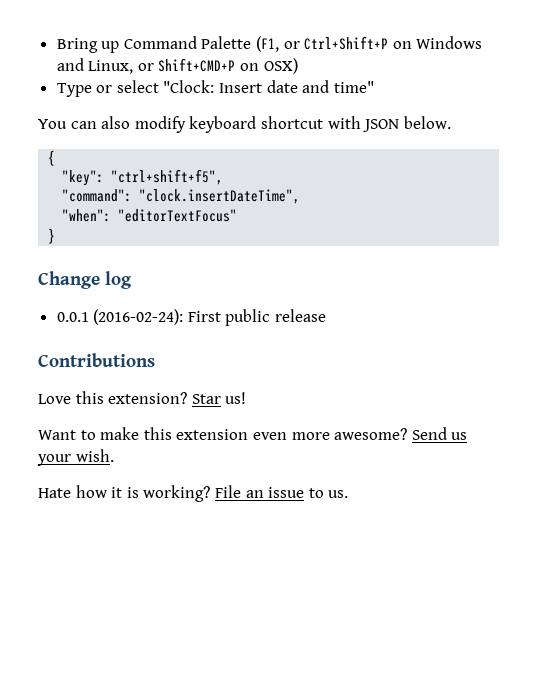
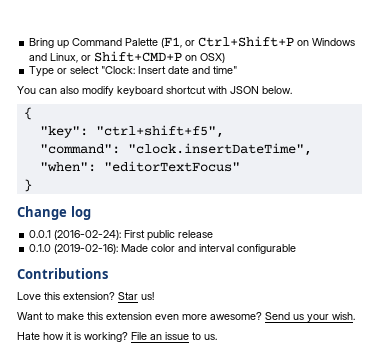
+ 0.1.0 (2019-02-16): Made color and interval configurable

